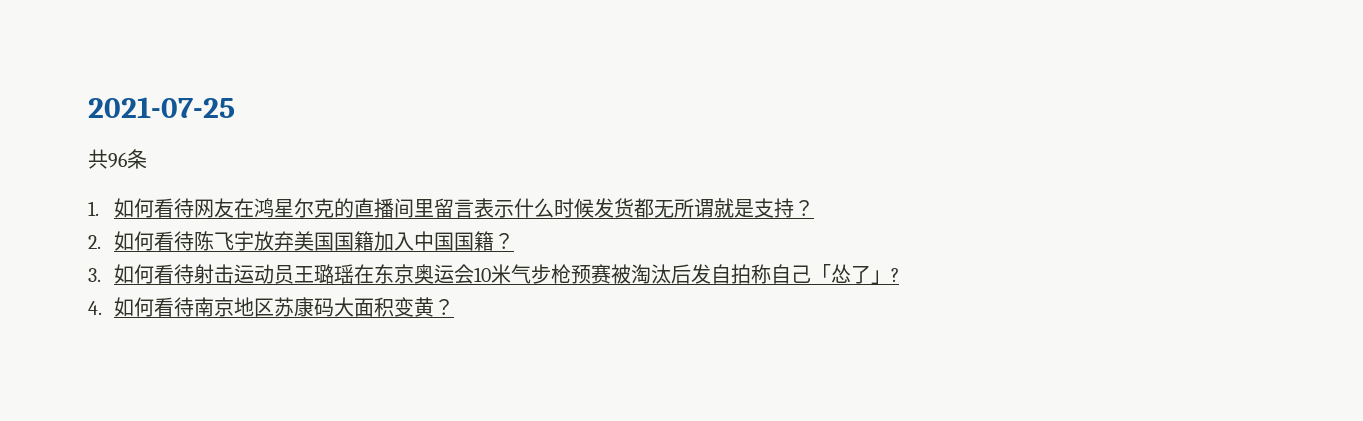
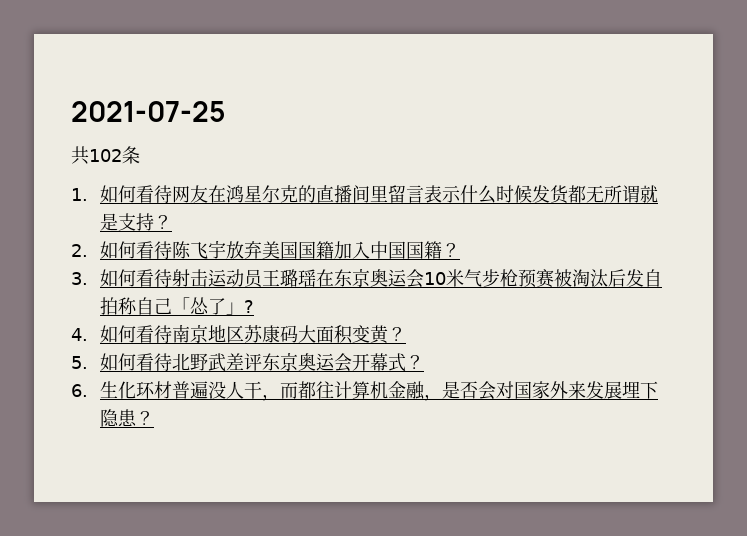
- 共96条
+ 共102条
+ 5.如何看待北野武差评东京奥运会开幕式？
+ 6.生化环材普遍没人干，而都往计算机金融，是否会对国家外来发展埋下隐患？

